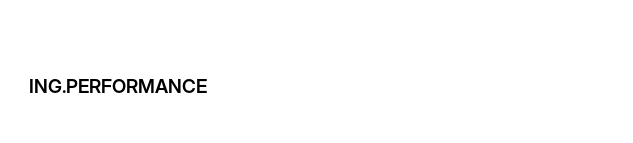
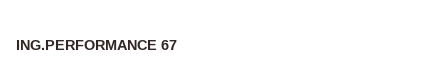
- ING.PERFORMANCE
+ ING.PERFORMANCE 67

